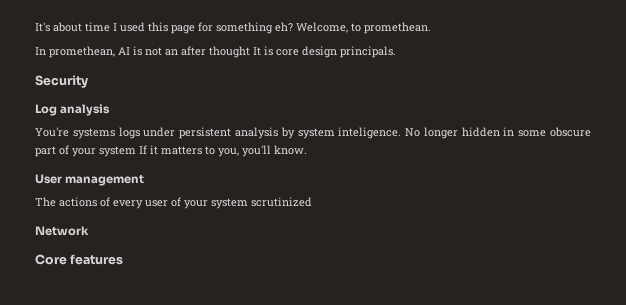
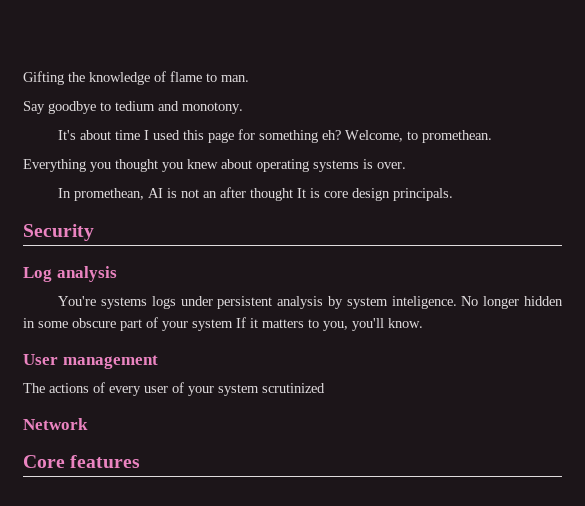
+ Gifting the knowledge of flame to man.
+ Say goodbye to tedium and monotony.
+ Everything you thought you knew about operating systems is over.

